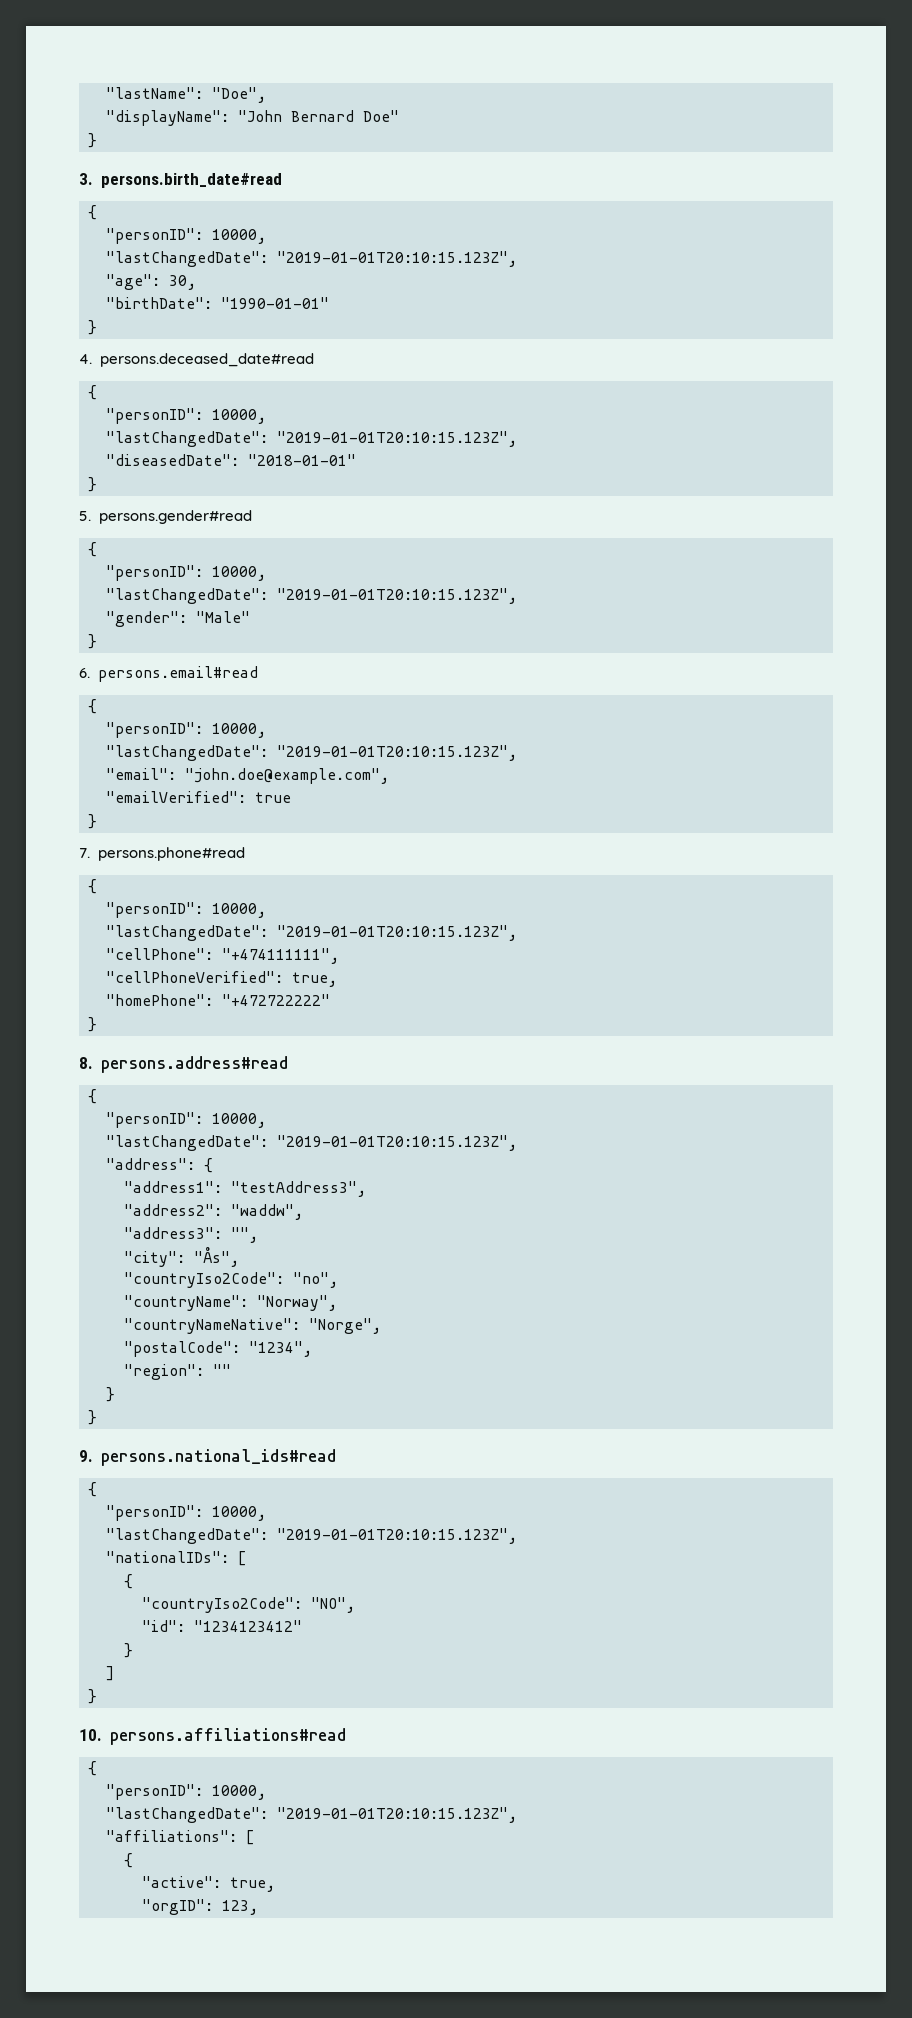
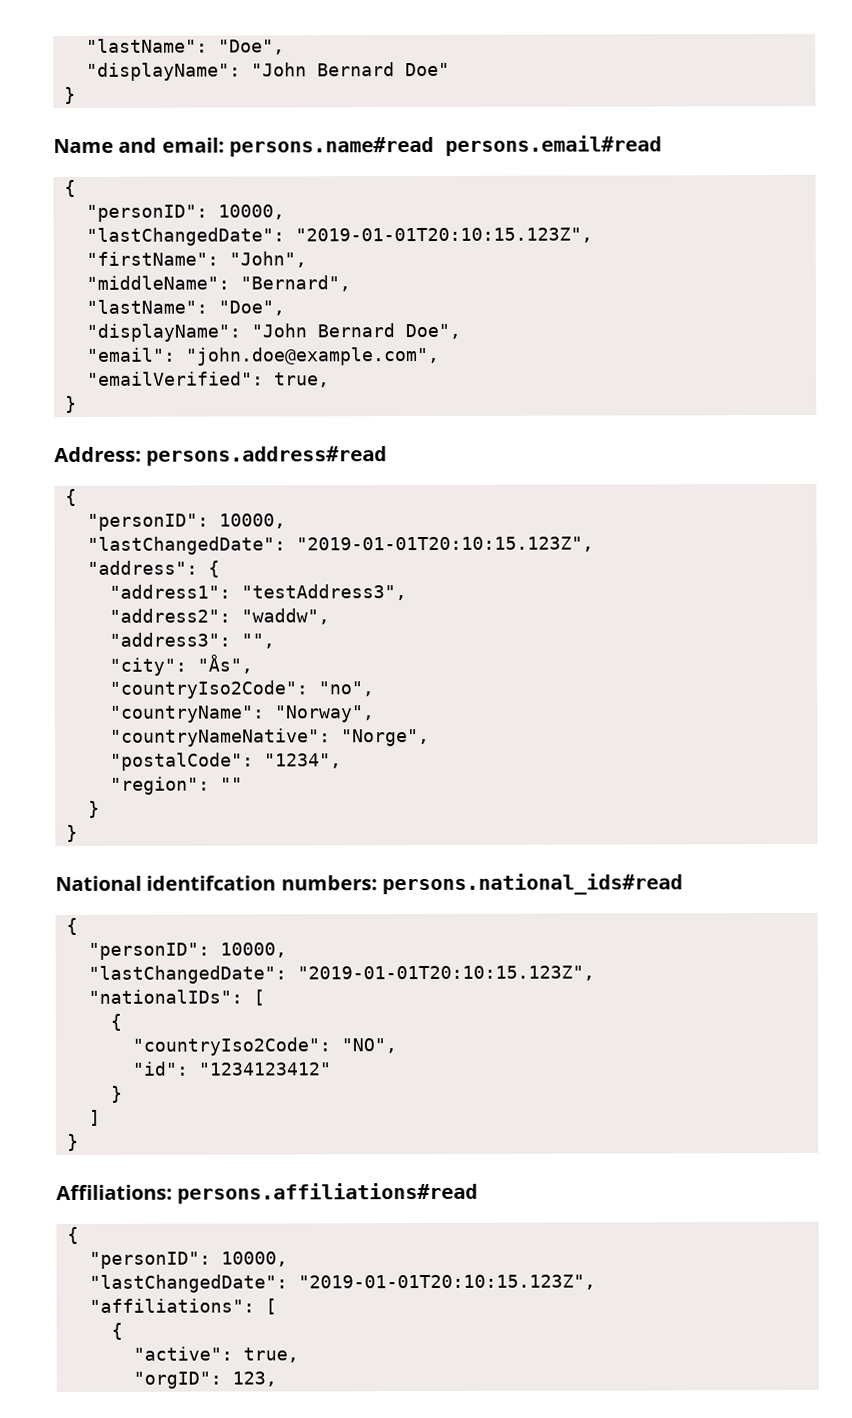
- 3. persons.birth_date#read
- {
- "personID": 10000,
- "lastChangedDate": "2019-01-01T20:10:15.123Z",
- "age": 30,
- "birthDate": "1990-01-01"
- }
- 4. persons.deceased_date#read
- {
- "personID": 10000,
- "lastChangedDate": "2019-01-01T20:10:15.123Z",
- "diseasedDate": "2018-01-01"
- }
- 5. persons.gender#read
- {
- "personID": 10000,
- "lastChangedDate": "2019-01-01T20:10:15.123Z",
- "gender": "Male"
- }
- 6. persons.email#read
+ Name and email: persons.name#read persons.email#read
+ "firstName": "John",
+ "middleName": "Bernard",
+ "lastName": "Doe",
+ "displayName": "John Bernard Doe",
- "emailVerified": true
+ "emailVerified": true,
  }
- 7. persons.phone#read
- {
- "personID": 10000,
- "lastChangedDate": "2019-01-01T20:10:15.123Z",
- "cellPhone": "+474111111",
- "cellPhoneVerified": true,
- "homePhone": "+472722222"
- }
- 8. persons.address#read
+ Address: persons.address#read
- 9. persons.national_ids#read
+ National identifcation numbers: persons.national_ids#read
- 10. persons.affiliations#read
+ Affiliations: persons.affiliations#read

